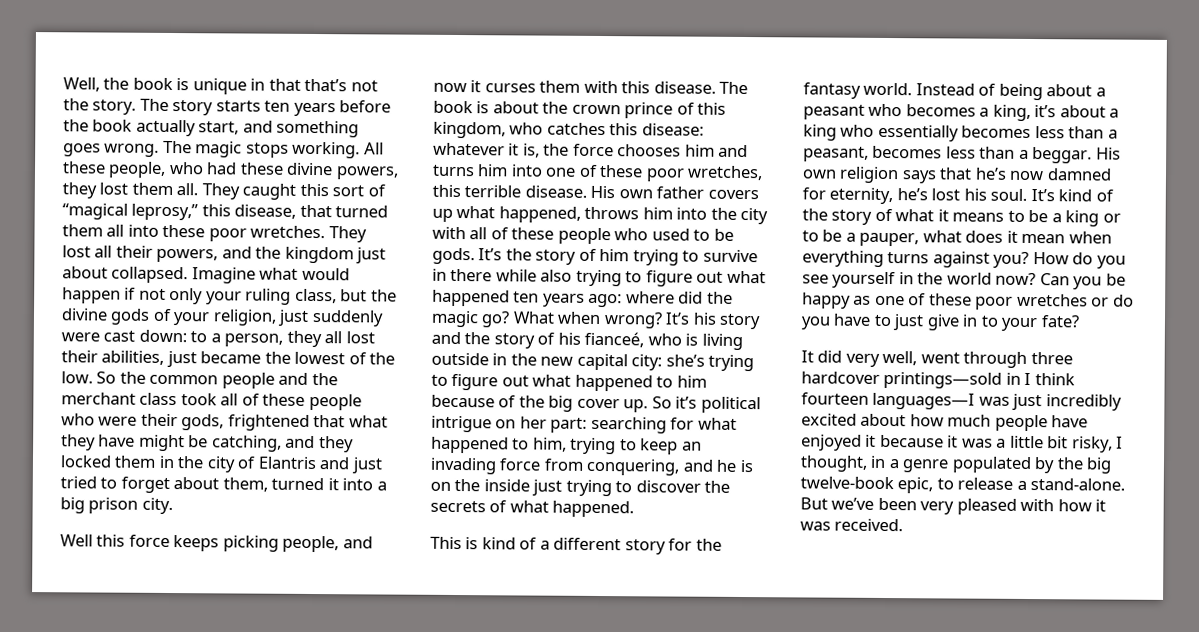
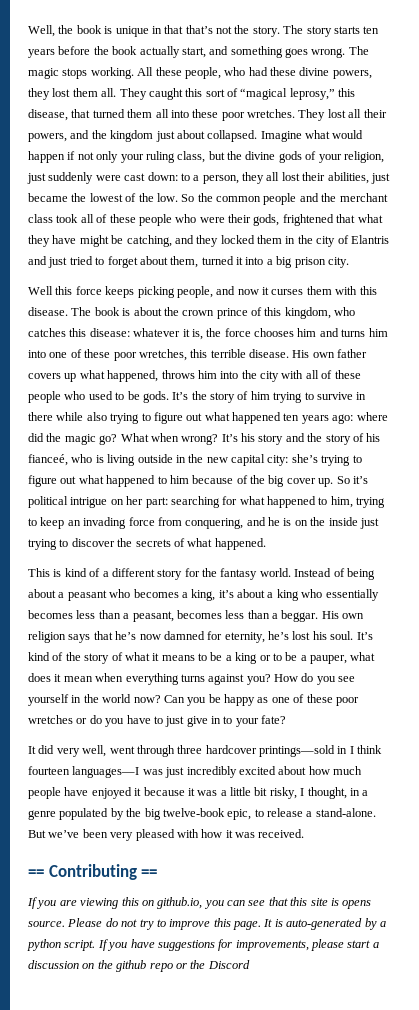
+ == Contributing ==
+ If you are viewing this on github.io, you can see that this site is opens source. Please do not try to improve this page. It is auto-generated by a python script. If you have suggestions for improvements, please start a discussion on the github repo or the Discord

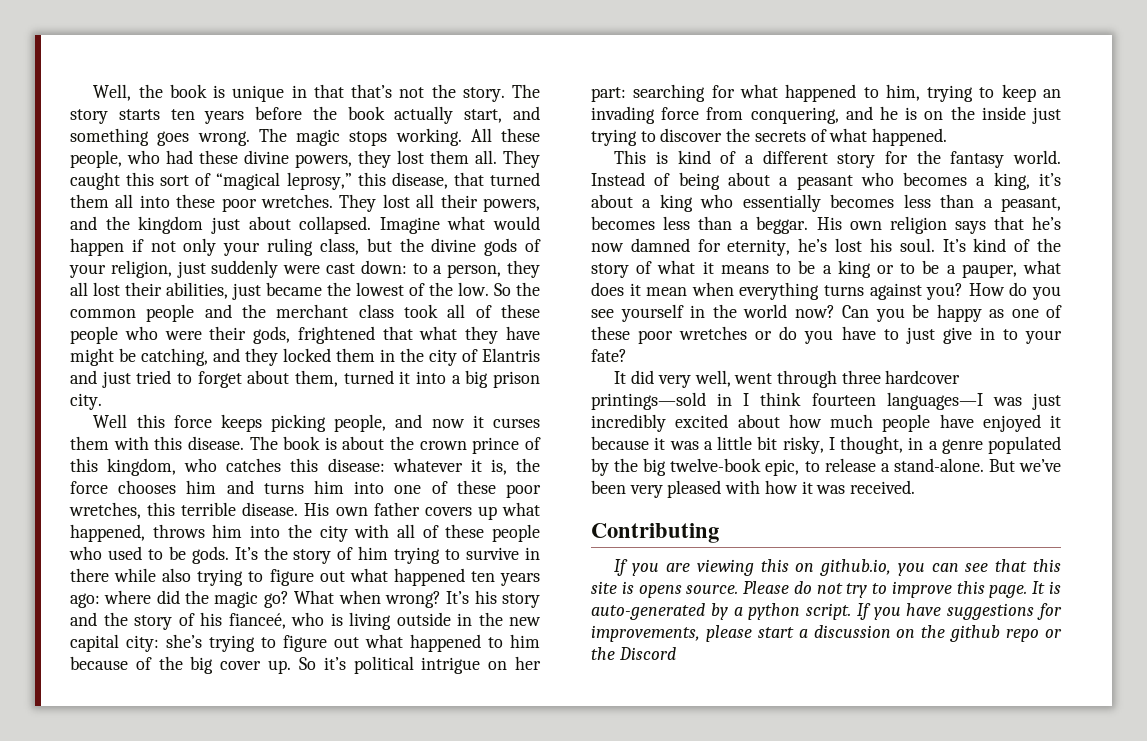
- == Contributing ==
+ Contributing

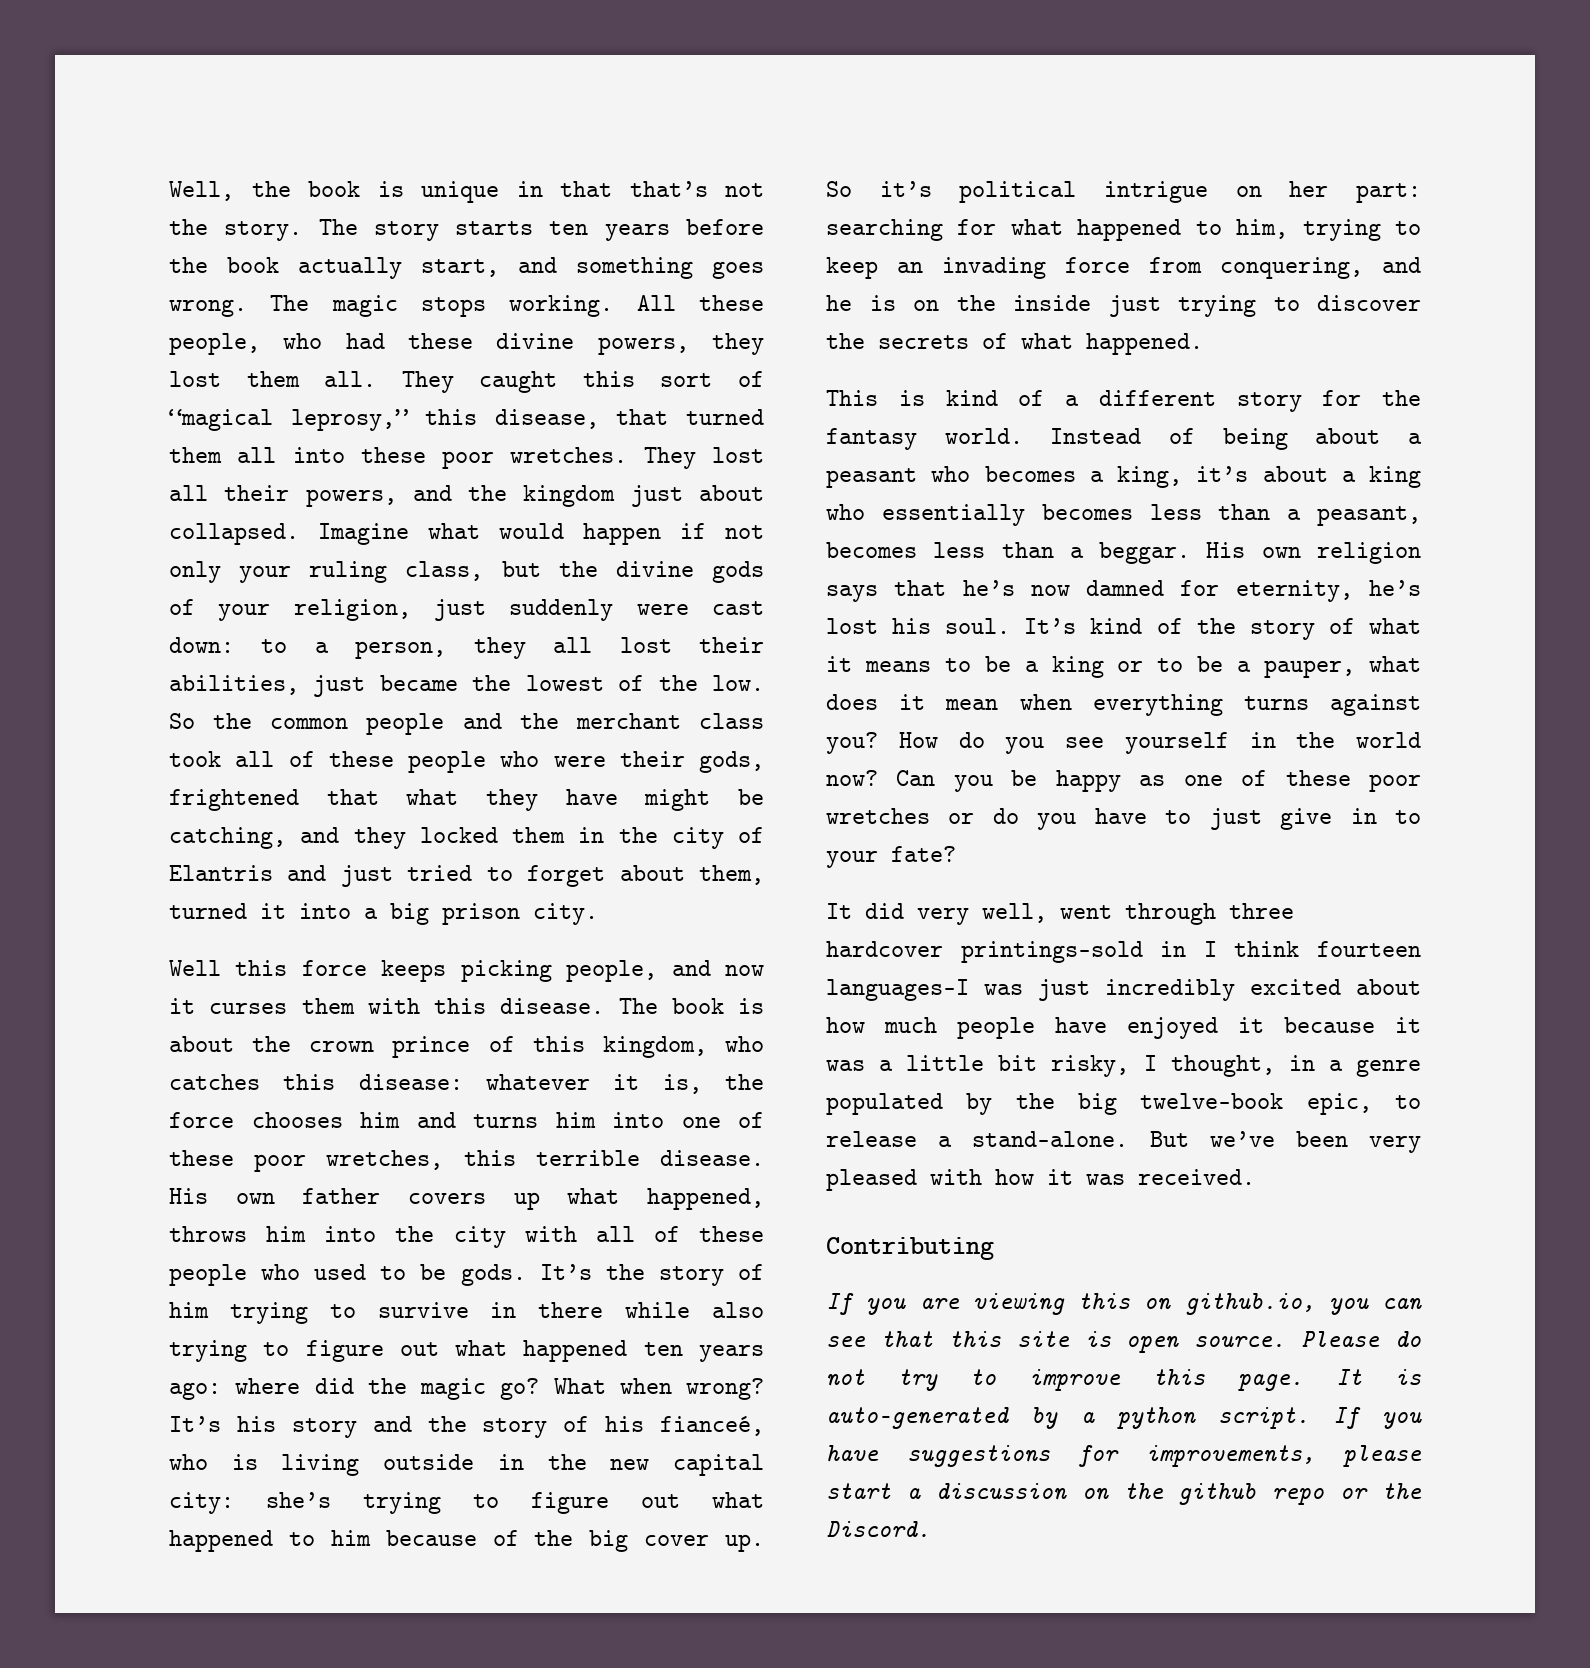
- If you are viewing this on github.io, you can see that this site is opens source.
+ If you are viewing this on github.io, you can see that this site is open source.
- If you have suggestions for improvements, please start a discussion on the github repo or the Discord
+ If you have suggestions for improvements, please start a discussion on the github repo or the Discord.

